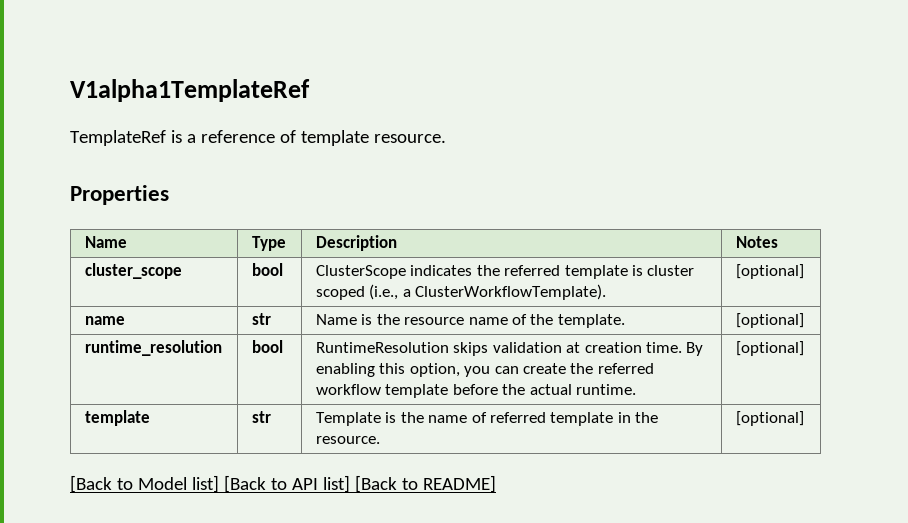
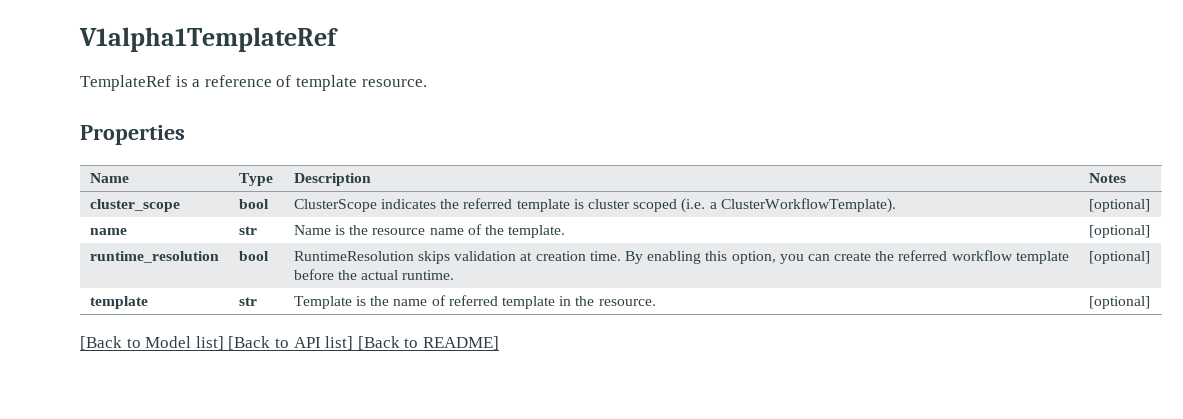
- cluster_scope | bool | ClusterScope indicates the referred template is cluster scoped (i.e., a ClusterWorkflowTemplate). | [optional]
+ cluster_scope | bool | ClusterScope indicates the referred template is cluster scoped (i.e. a ClusterWorkflowTemplate). | [optional]

